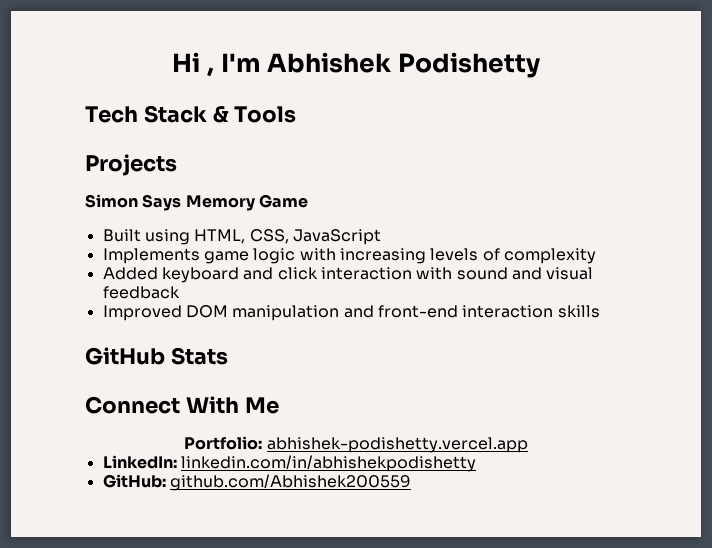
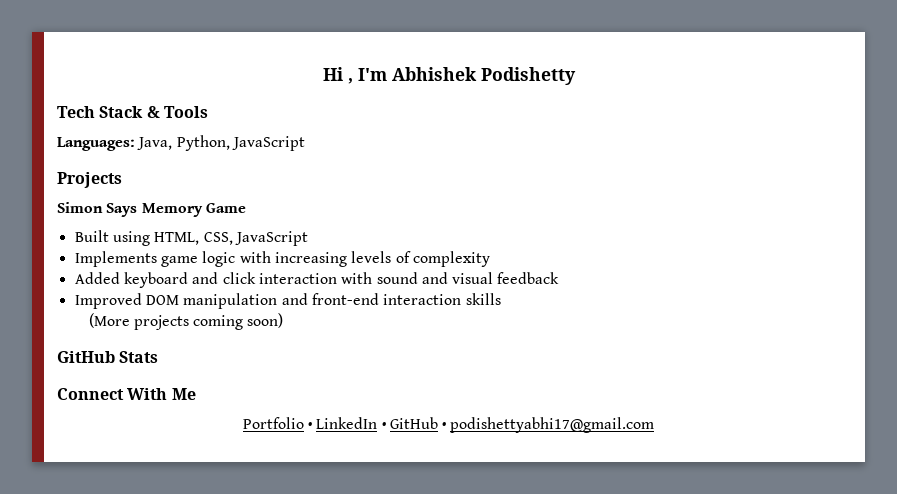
+ Languages: Java, Python, JavaScript
+ (More projects coming soon)
- Portfolio: abhishek-podishetty.vercel.app
- LinkedIn: linkedin.com/in/abhishekpodishetty
- GitHub: github.com/Abhishek200559
+ Portfolio • LinkedIn • GitHub • podishettyabhi17@gmail.com

